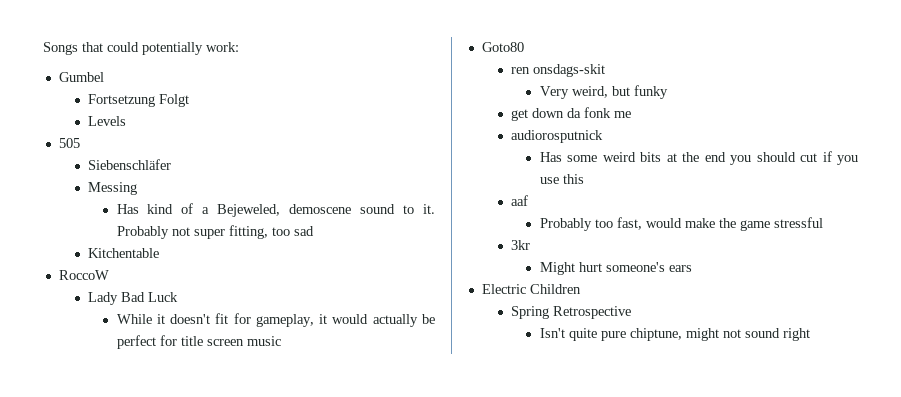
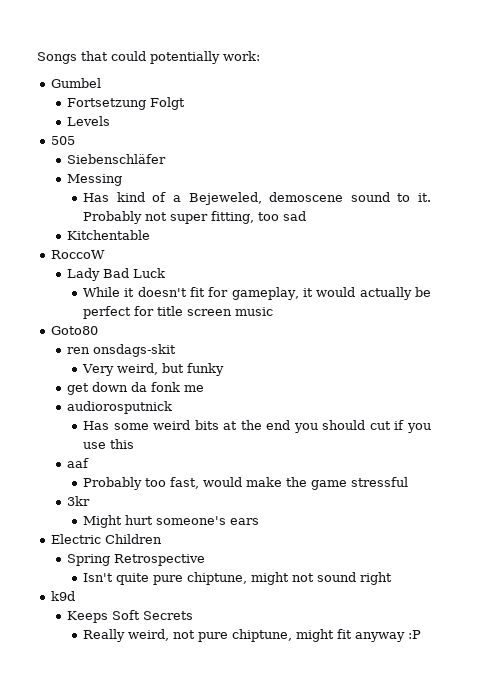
+ k9d
+ Keeps Soft Secrets
+ Really weird, not pure chiptune, might fit anyway :P

